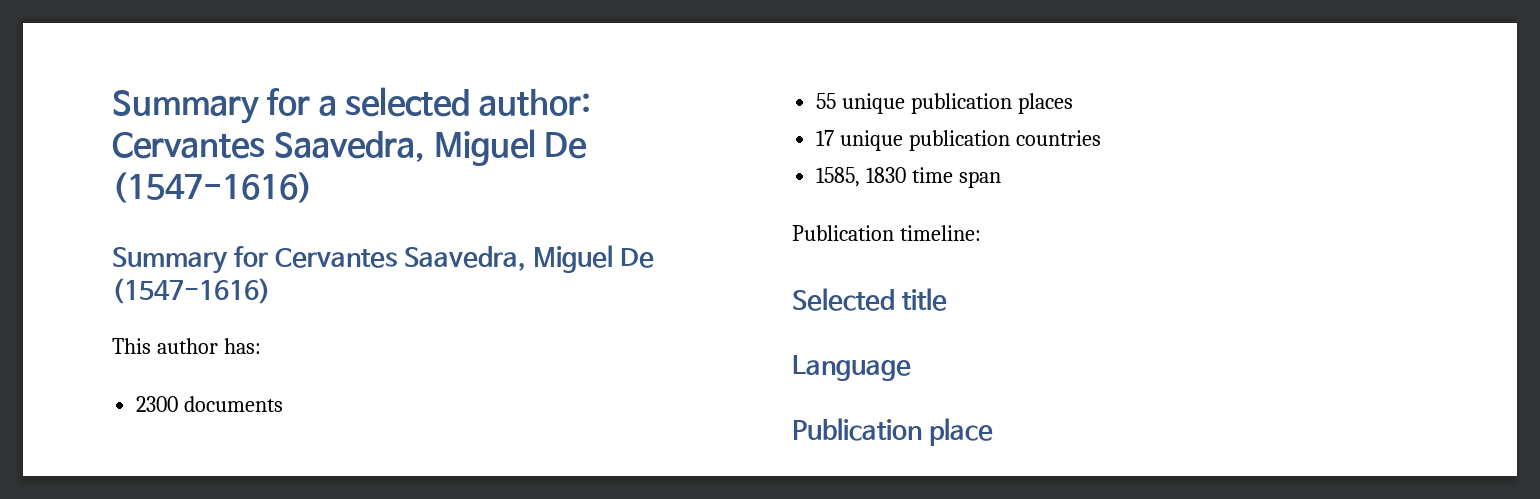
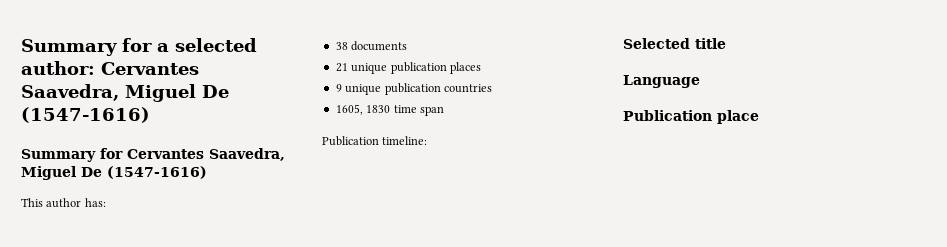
- 2300 documents
+ 38 documents
- 55 unique publication places
+ 21 unique publication places
- 17 unique publication countries
+ 9 unique publication countries
- 1585, 1830 time span
+ 1605, 1830 time span

